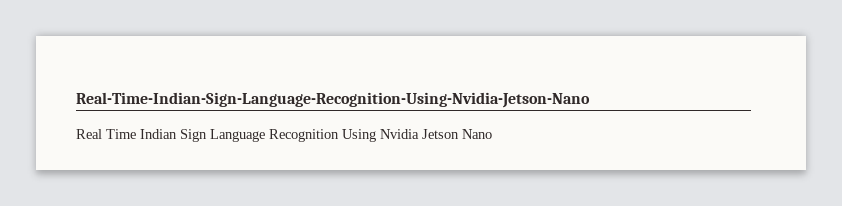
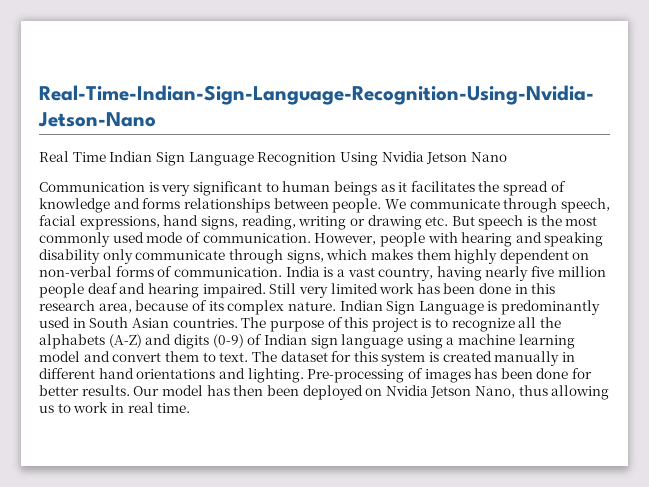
+ Communication is very significant to human beings as it facilitates the spread of knowledge and forms relationships between people. We communicate through speech, facial expressions, hand signs, reading, writing or drawing etc. But speech is the most commonly used mode of communication. However, people with hearing and speaking disability only communicate through signs, which makes them highly dependent on non-verbal forms of communication. India is a vast country, having nearly five million people deaf and hearing impaired. Still very limited work has been done in this research area, because of its complex nature. Indian Sign Language is predominantly used in South Asian countries. The purpose of this project is to recognize all the alphabets (A-Z) and digits (0-9) of Indian sign language using a machine learning model and convert them to text. The dataset for this system is created manually in different hand orientations and lighting. Pre-processing of images has been done for better results. Our model has then been deployed on Nvidia Jetson Nano, thus allowing us to work in real time.

